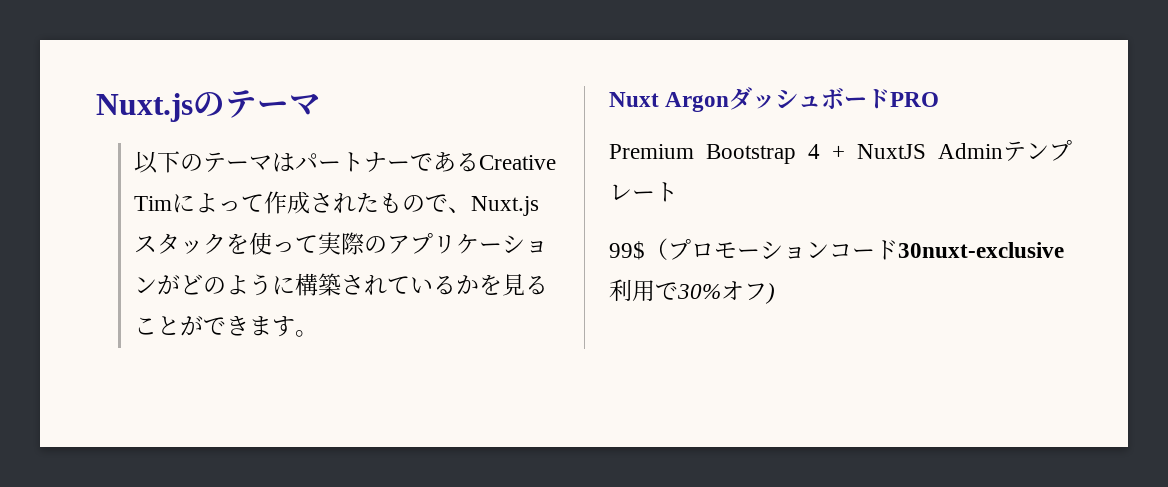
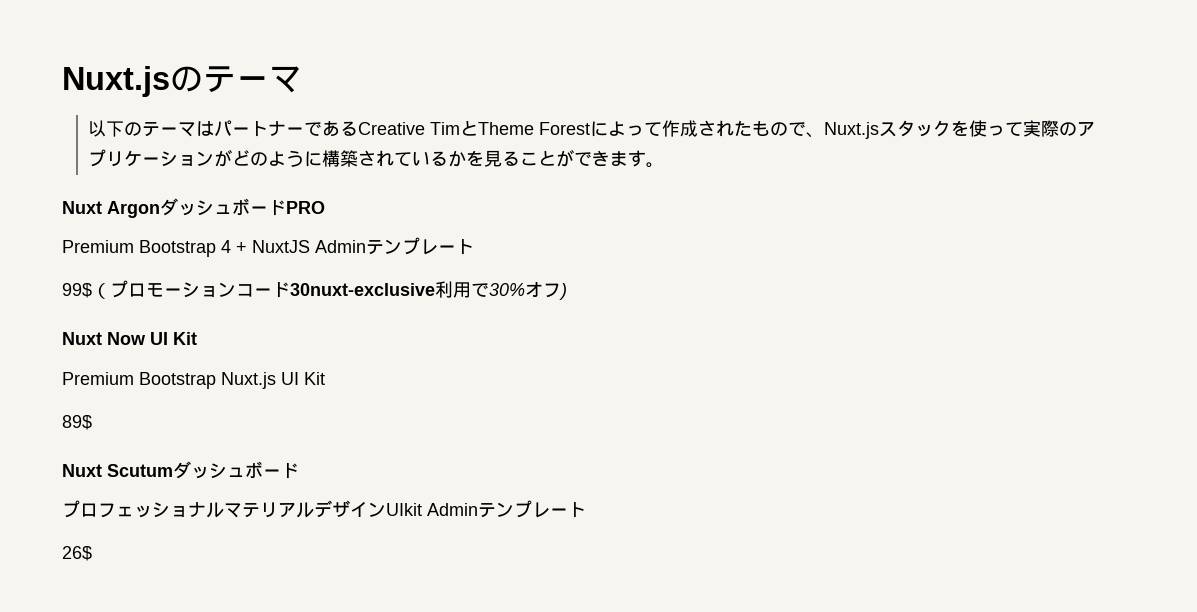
- 以下のテーマはパートナーであるCreative Timによって作成されたもので、Nuxt.jsスタックを使って実際のアプリケーションがどのように構築されているかを見ることができます。
+ 以下のテーマはパートナーであるCreative TimとTheme Forestによって作成されたもので、Nuxt.jsスタックを使って実際のアプリケーションがどのように構築されているかを見ることができます。
+ Nuxt Now UI Kit
+ Premium Bootstrap Nuxt.js UI Kit
+ 89$
+ Nuxt Scutumダッシュボード
+ プロフェッショナルマテリアルデザインUIkit Adminテンプレート
+ 26$

